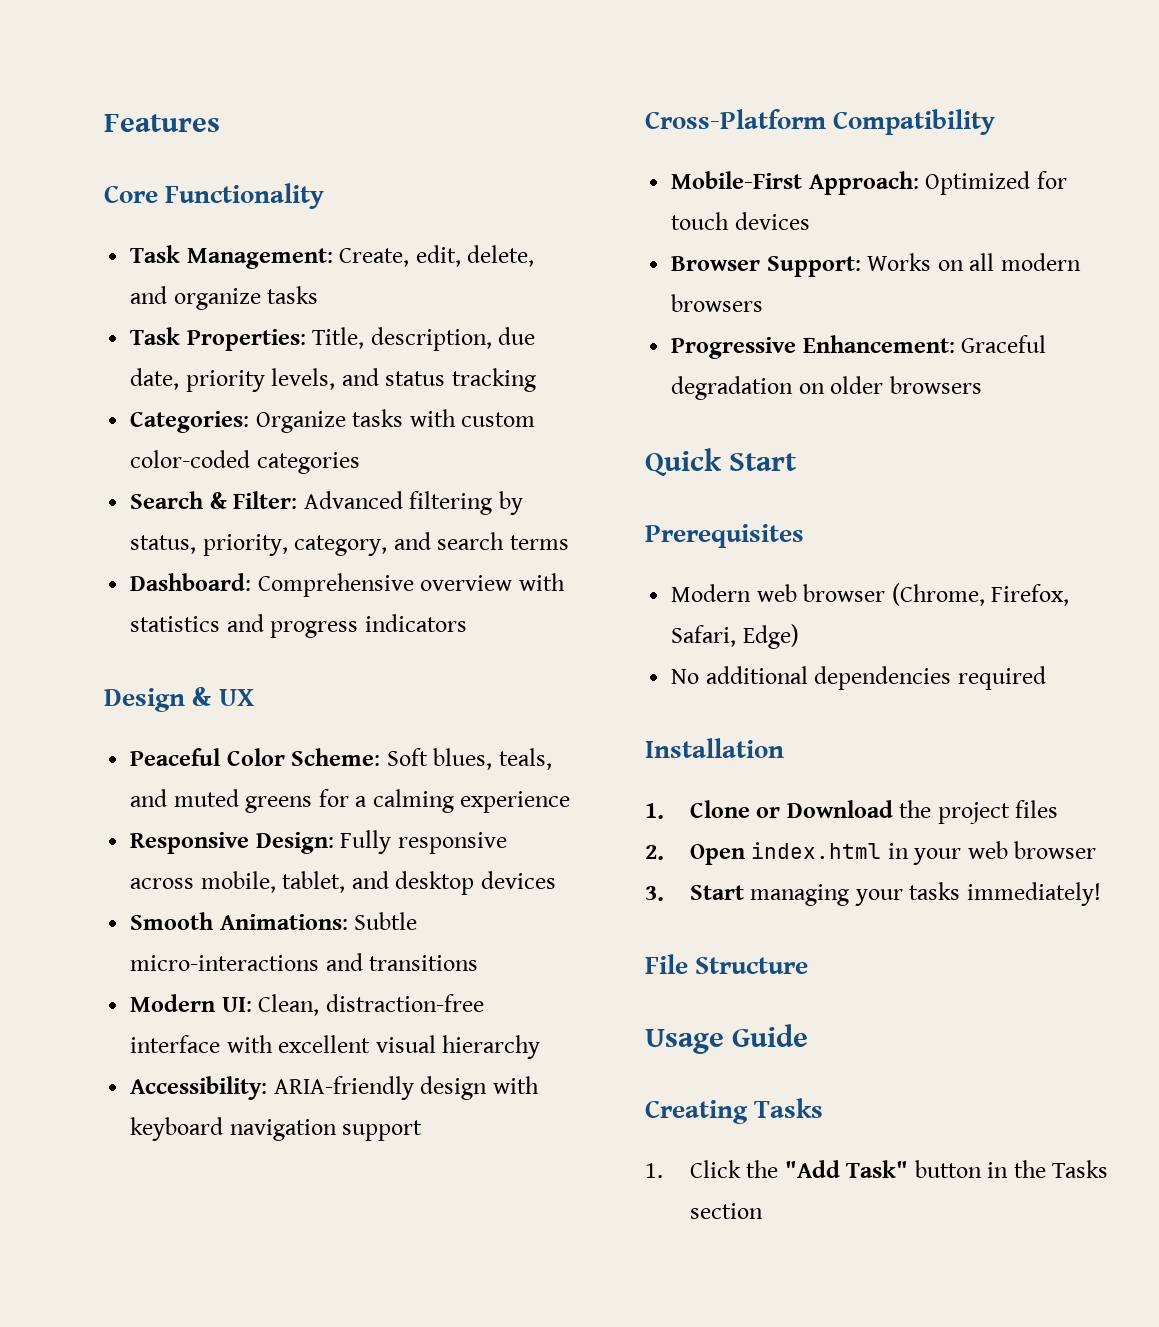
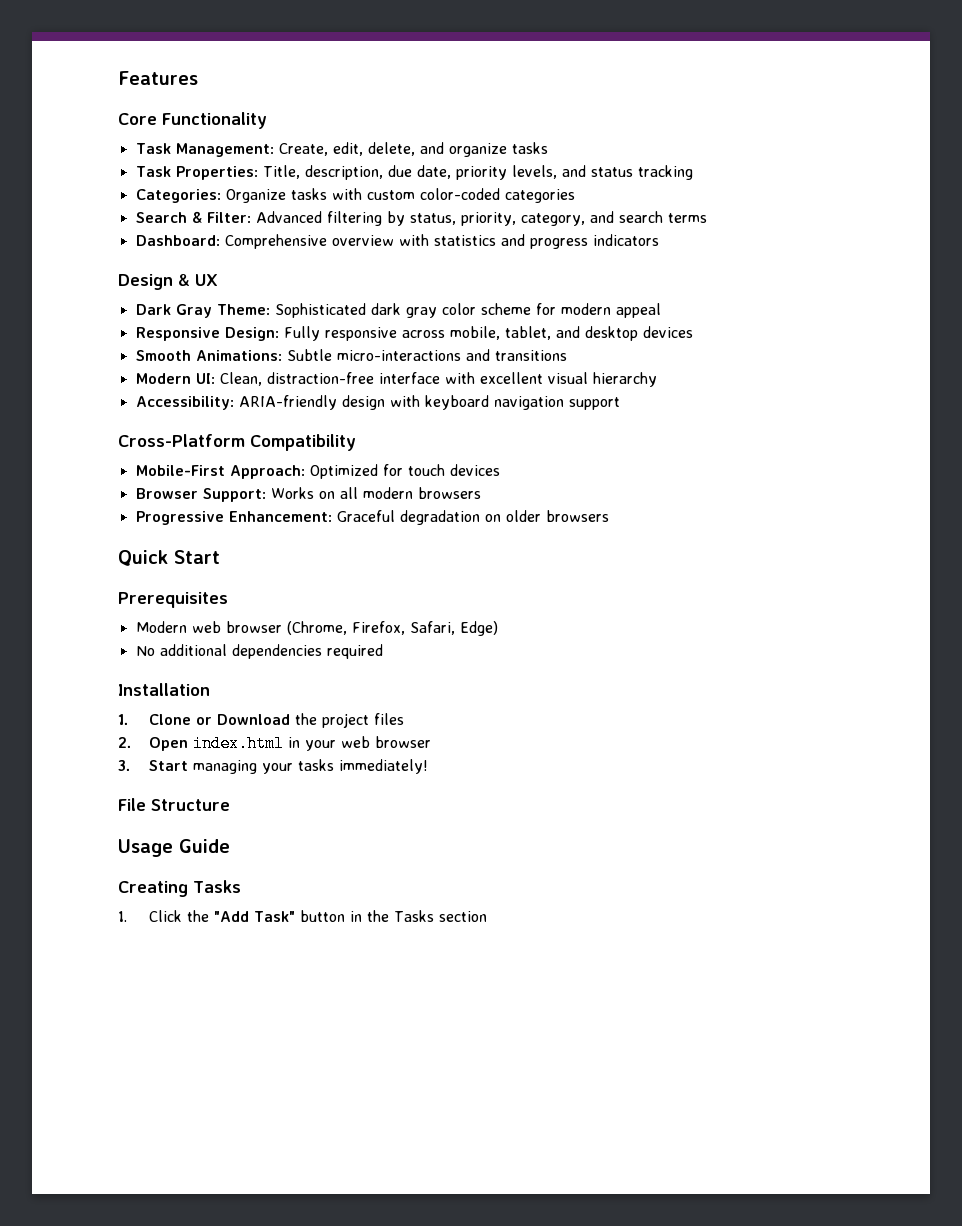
- Peaceful Color Scheme: Soft blues, teals, and muted greens for a calming experience
+ Dark Gray Theme: Sophisticated dark gray color scheme for modern appeal

